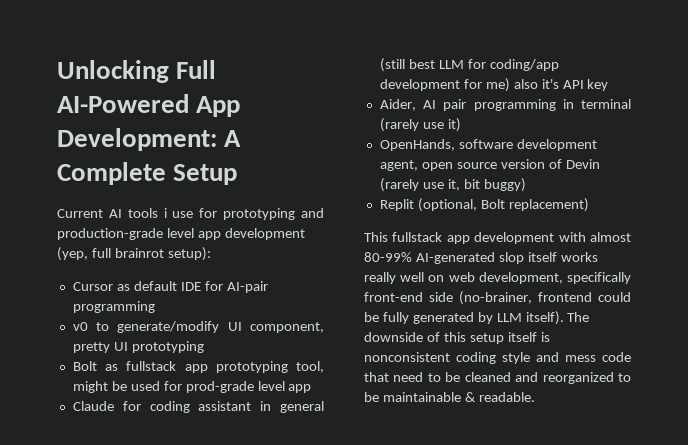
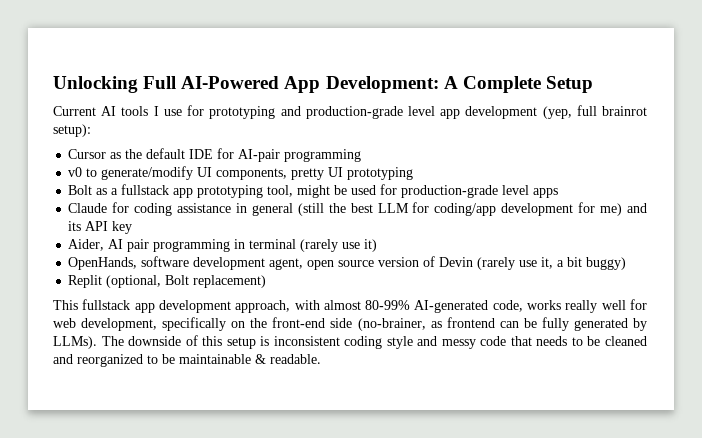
- Current AI tools i use for prototyping and production-grade level app development (yep, full brainrot setup):
+ Current AI tools I use for prototyping and production-grade level app development (yep, full brainrot setup):
- Cursor as default IDE for AI-pair programming
+ Cursor as the default IDE for AI-pair programming
- v0 to generate/modify UI component, pretty UI prototyping
+ v0 to generate/modify UI components, pretty UI prototyping
- Bolt as fullstack app prototyping tool, might be used for prod-grade level app
+ Bolt as a fullstack app prototyping tool, might be used for production-grade level apps
- Claude for coding assistant in general (still best LLM for coding/app development for me) also it's API key
+ Claude for coding assistance in general (still the best LLM for coding/app development for me) and its API key
- OpenHands, software development agent, open source version of Devin (rarely use it, bit buggy)
+ OpenHands, software development agent, open source version of Devin (rarely use it, a bit buggy)
- This fullstack app development with almost 80-99% AI-generated slop itself works really well on web development, specifically front-end side (no-brainer, frontend could be fully generated by LLM itself).
+ This fullstack app development approach, with almost 80-99% AI-generated code, works really well for web development, specifically on the front-end side (no-brainer, as frontend can be fully generated by LLMs).
- The downside of this setup itself is nonconsistent coding style and mess code that need to be cleaned and reorganized to be maintainable & readable.
+ The downside of this setup is inconsistent coding style and messy code that needs to be cleaned and reorganized to be maintainable & readable.

